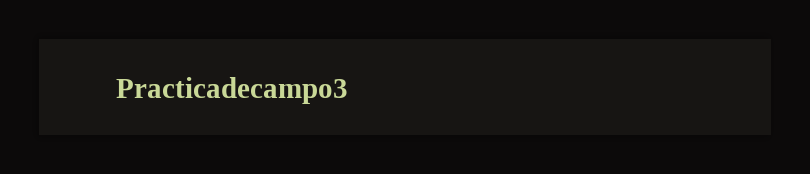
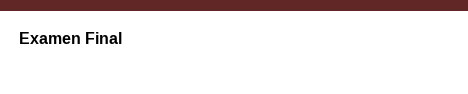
- Practicadecampo3
+ Examen Final

